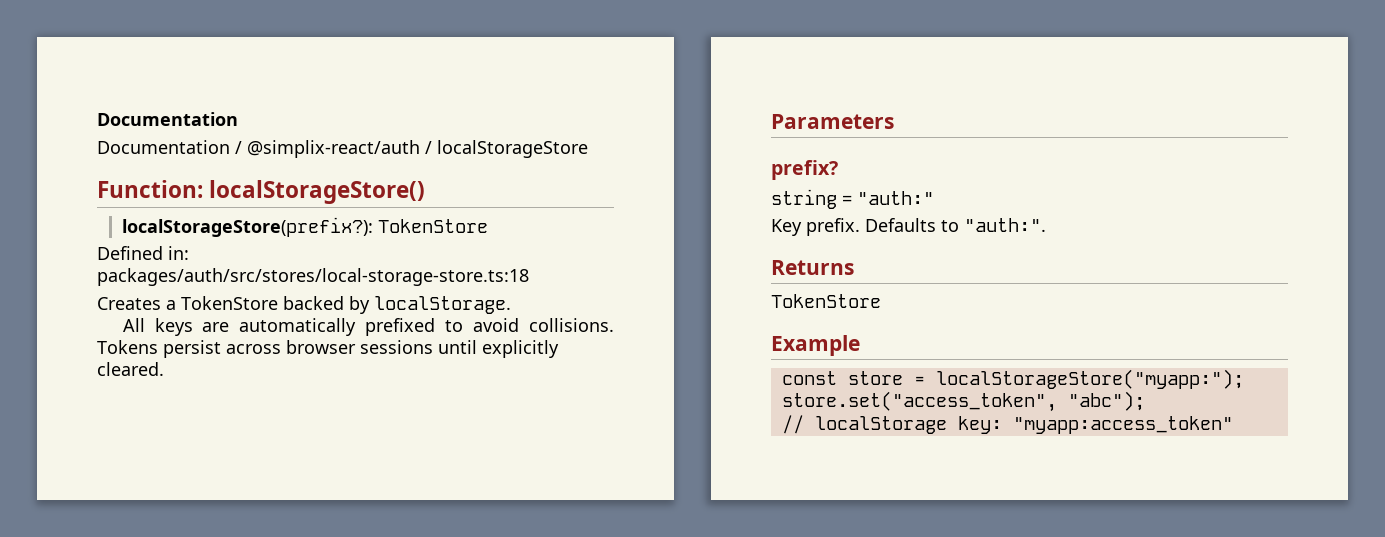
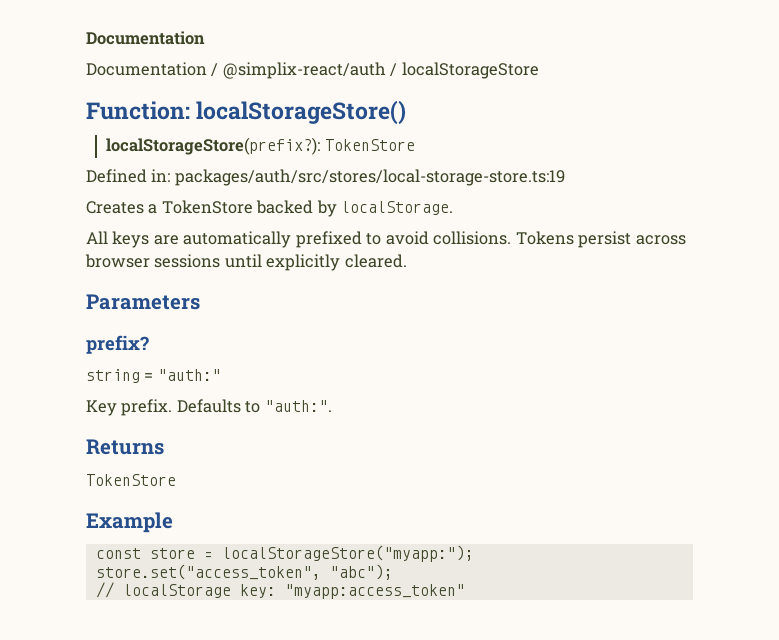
- Defined in: packages/auth/src/stores/local-storage-store.ts:18
+ Defined in: packages/auth/src/stores/local-storage-store.ts:19

